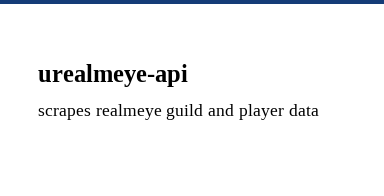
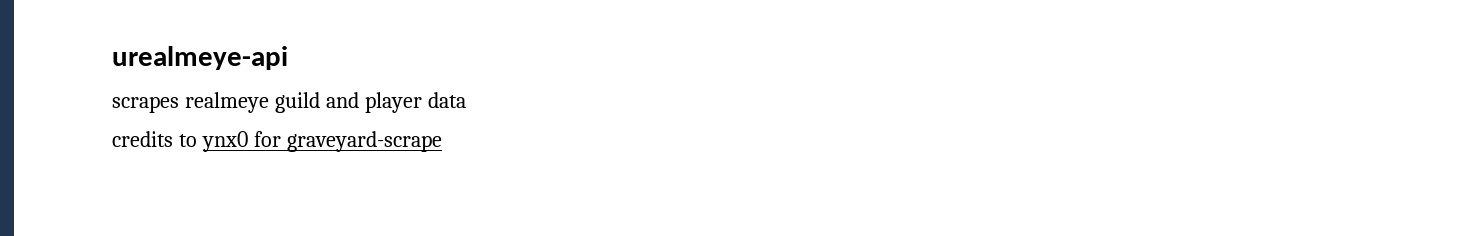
+ credits to ynx0 for graveyard-scrape

